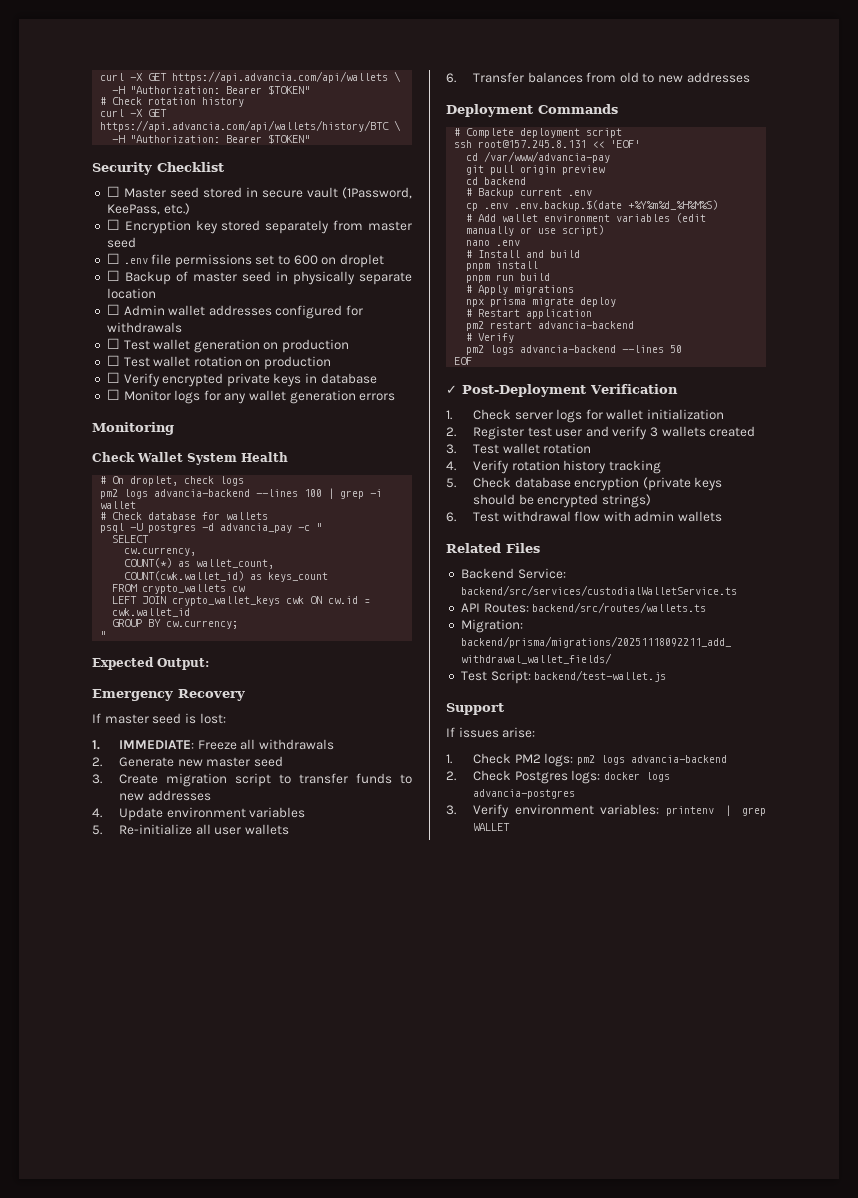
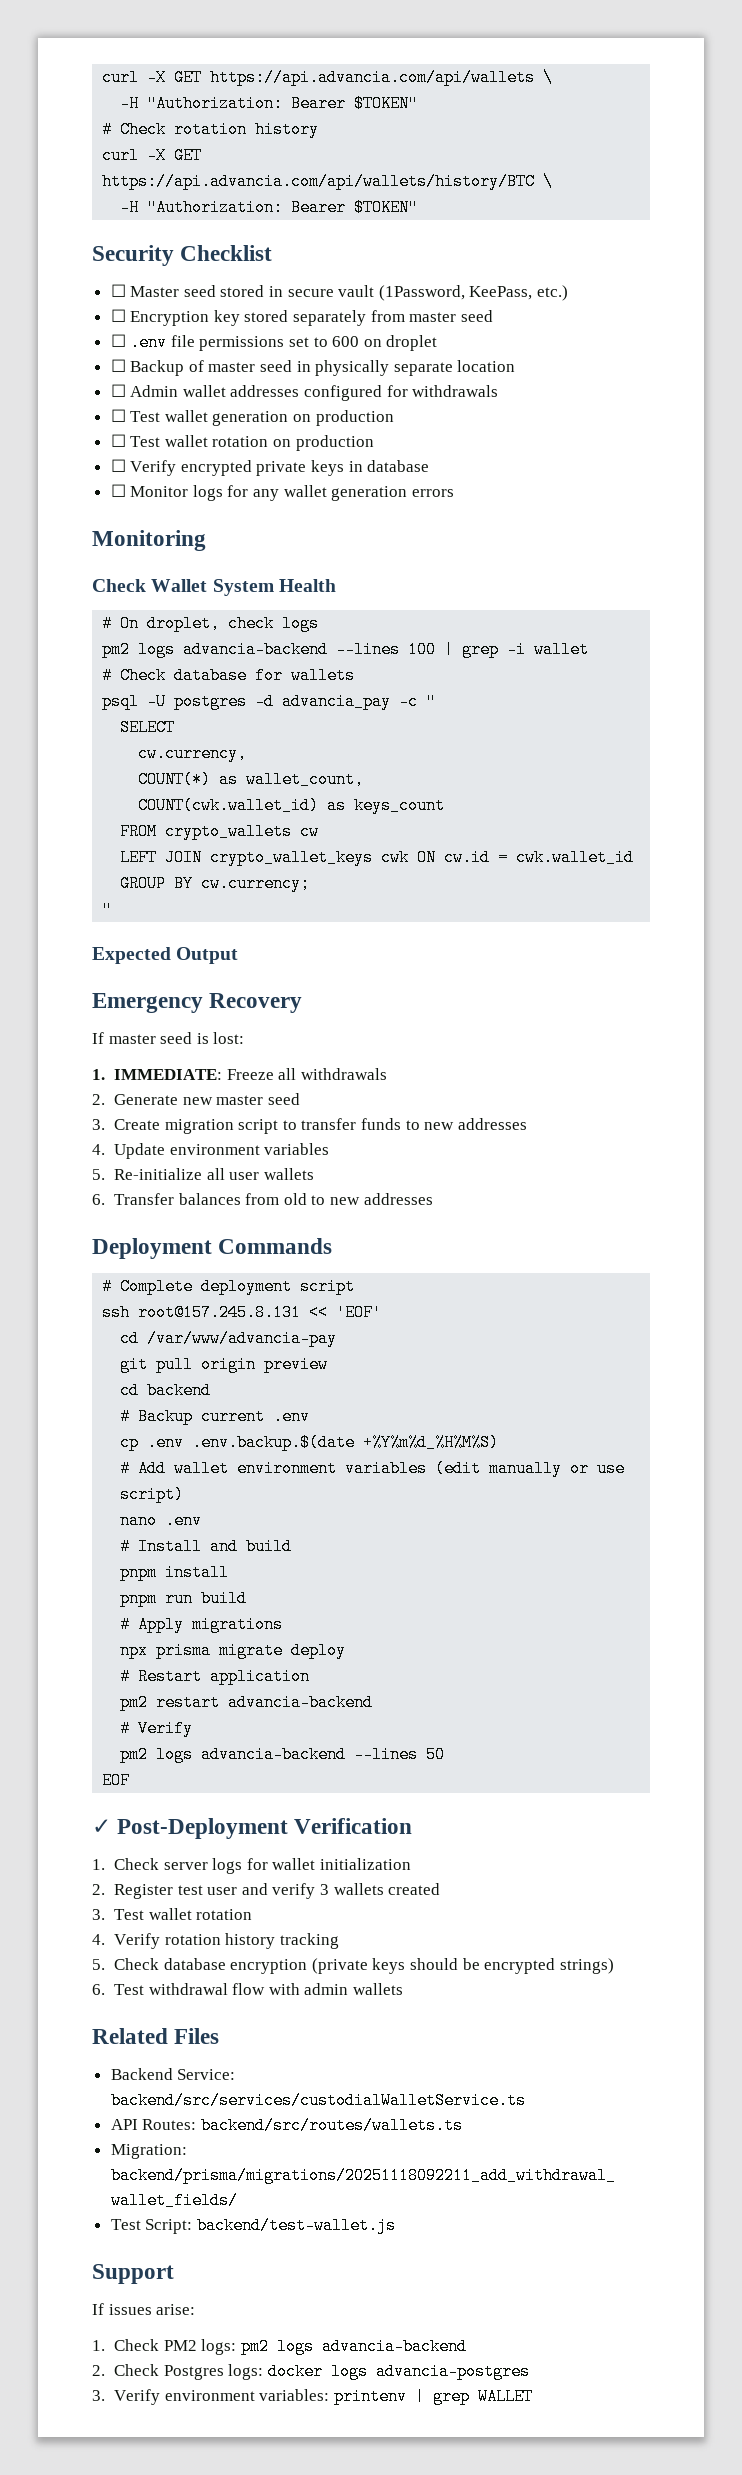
- Expected Output:
+ Expected Output

